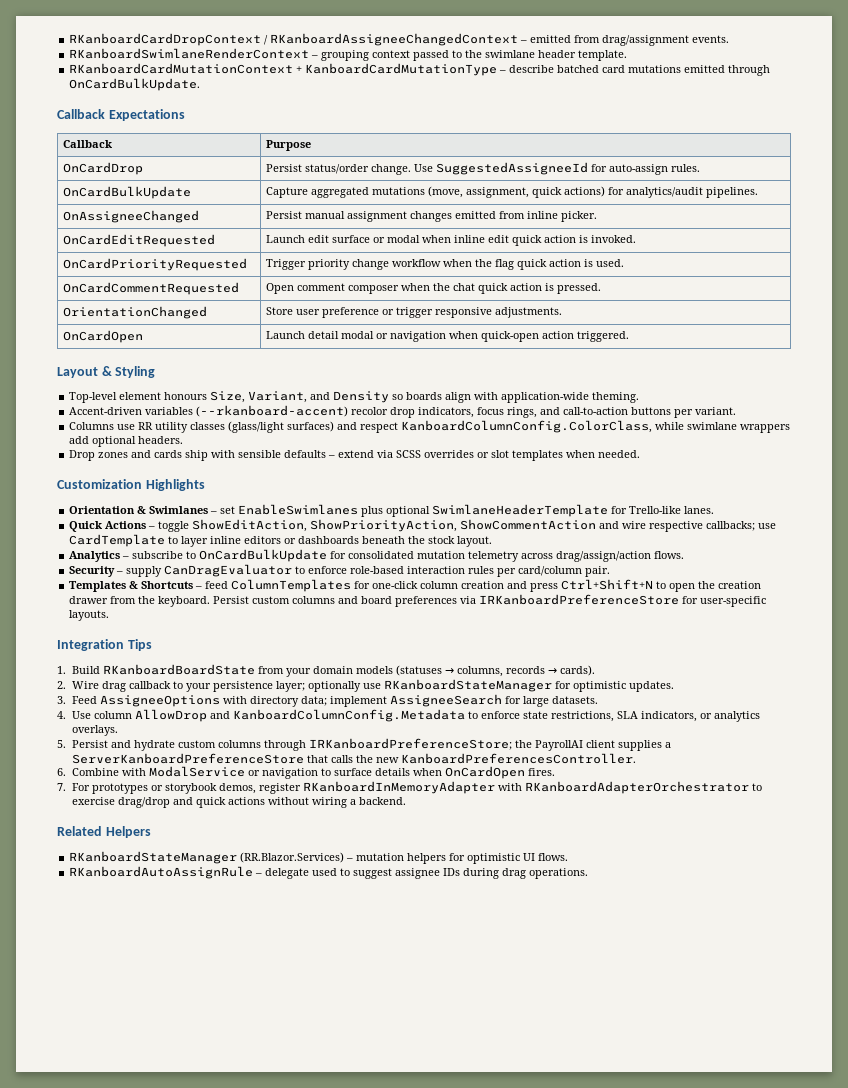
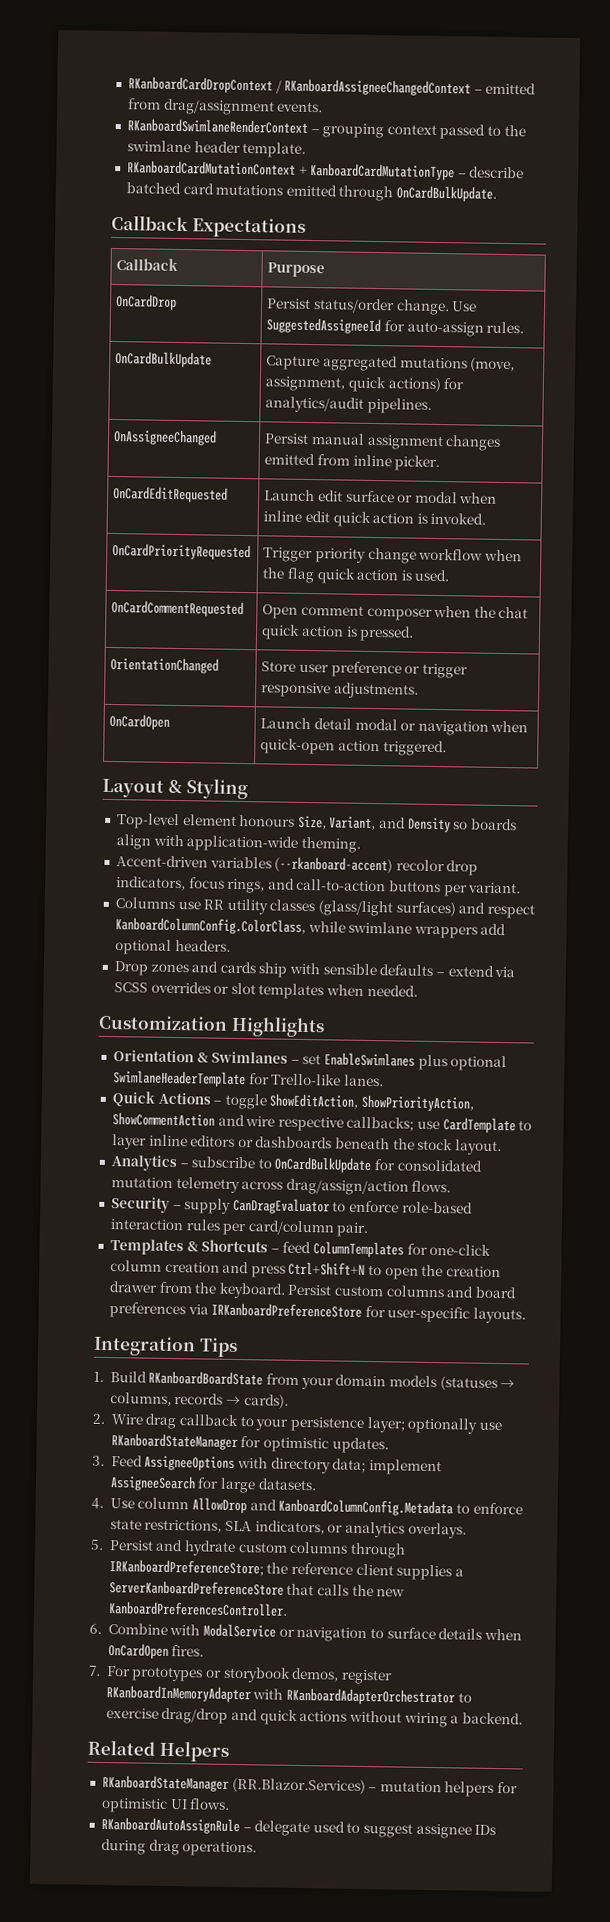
- 5. Persist and hydrate custom columns through IRKanboardPreferenceStore; the PayrollAI client supplies a ServerKanboardPreferenceStore that calls the new KanboardPreferencesController.
+ 5. Persist and hydrate custom columns through IRKanboardPreferenceStore; the reference client supplies a ServerKanboardPreferenceStore that calls the new KanboardPreferencesController.

